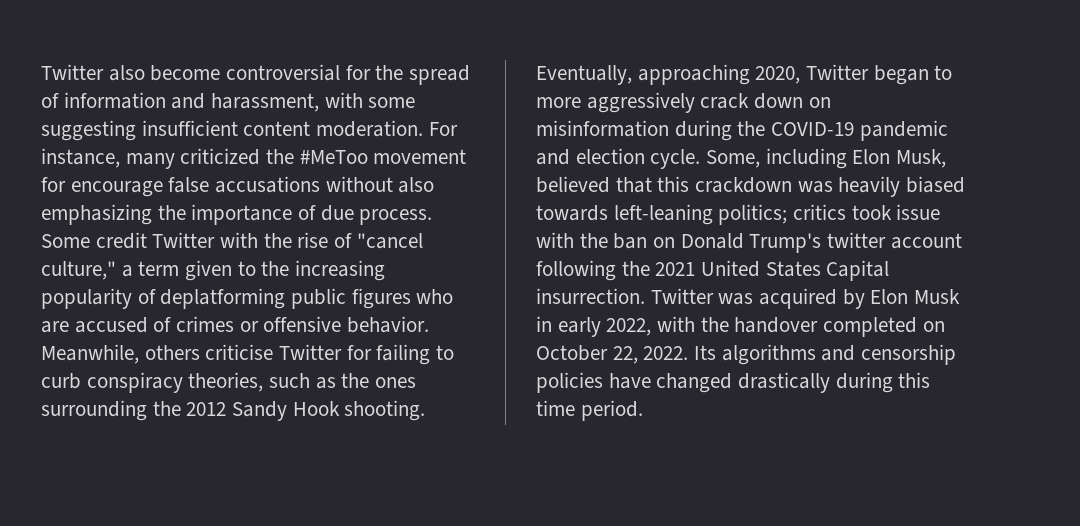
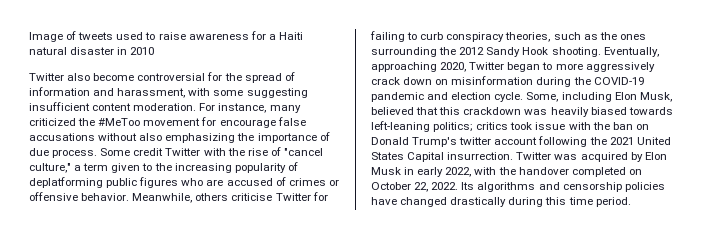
+ Image of tweets used to raise awareness for a Haiti natural disaster in 2010

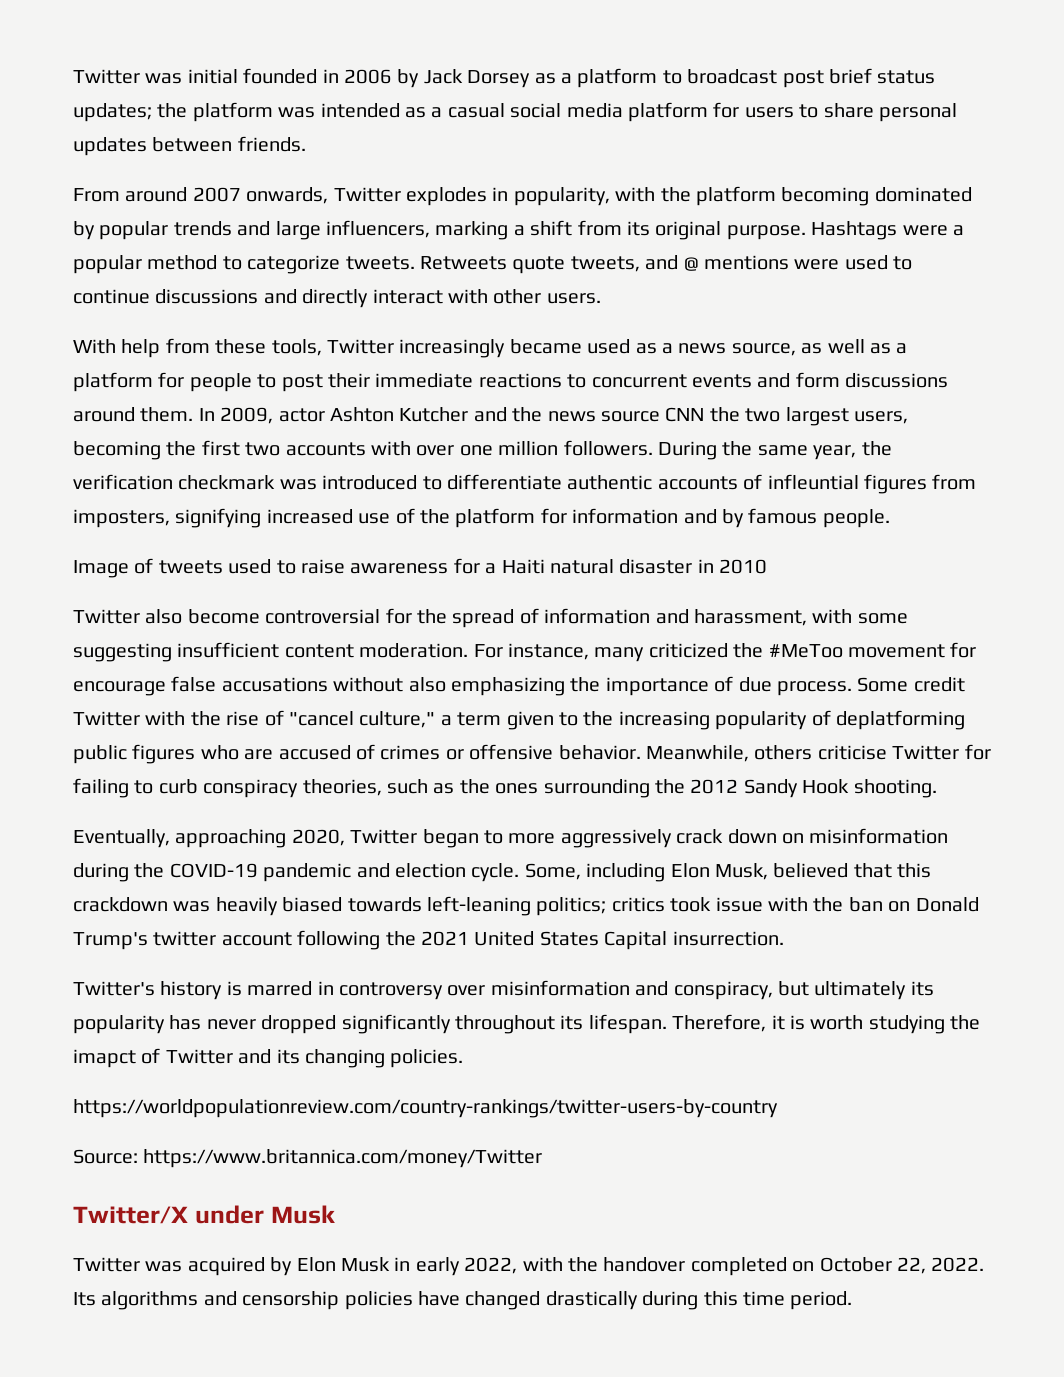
+ Twitter was initial founded in 2006 by Jack Dorsey as a platform to broadcast post brief status updates; the platform was intended as a casual social media platform for users to share personal updates between friends.
+ From around 2007 onwards, Twitter explodes in popularity, with the platform becoming dominated by popular trends and large influencers, marking a shift from its original purpose. Hashtags were a popular method to categorize tweets. Retweets quote tweets, and @ mentions were used to continue discussions and directly interact with other users.
+ With help from these tools, Twitter increasingly became used as a news source, as well as a platform for people to post their immediate reactions to concurrent events and form discussions around them. In 2009, actor Ashton Kutcher and the news source CNN the two largest users, becoming the first two accounts with over one million followers. During the same year, the verification checkmark was introduced to differentiate authentic accounts of infleuntial figures from imposters, signifying increased use of the platform for information and by famous people.
- Meanwhile, others criticise Twitter for failing to curb conspiracy theories, such as the ones surrounding the 2012 Sandy Hook shooting. Eventually, approaching 2020, Twitter began to more aggressively crack down on misinformation during the COVID-19 pandemic and election cycle.
+ Meanwhile, others criticise Twitter for failing to curb conspiracy theories, such as the ones surrounding the 2012 Sandy Hook shooting.
+ Eventually, approaching 2020, Twitter began to more aggressively crack down on misinformation during the COVID-19 pandemic and election cycle.
- Some, including Elon Musk, believed that this crackdown was heavily biased towards left-leaning politics; critics took issue with the ban on Donald Trump's twitter account following the 2021 United States Capital insurrection. Twitter was acquired by Elon Musk in early 2022, with the handover completed on October 22, 2022.
+ Some, including Elon Musk, believed that this crackdown was heavily biased towards left-leaning politics; critics took issue with the ban on Donald Trump's twitter account following the 2021 United States Capital insurrection.
+ Twitter's history is marred in controversy over misinformation and conspiracy, but ultimately its popularity has never dropped significantly throughout its lifespan. Therefore, it is worth studying the imapct of Twitter and its changing policies.
+ https://worldpopulationreview.com/country-rankings/twitter-users-by-country
+ Source: https://www.britannica.com/money/Twitter
+ Twitter/X under Musk
+ Twitter was acquired by Elon Musk in early 2022, with the handover completed on October 22, 2022.

